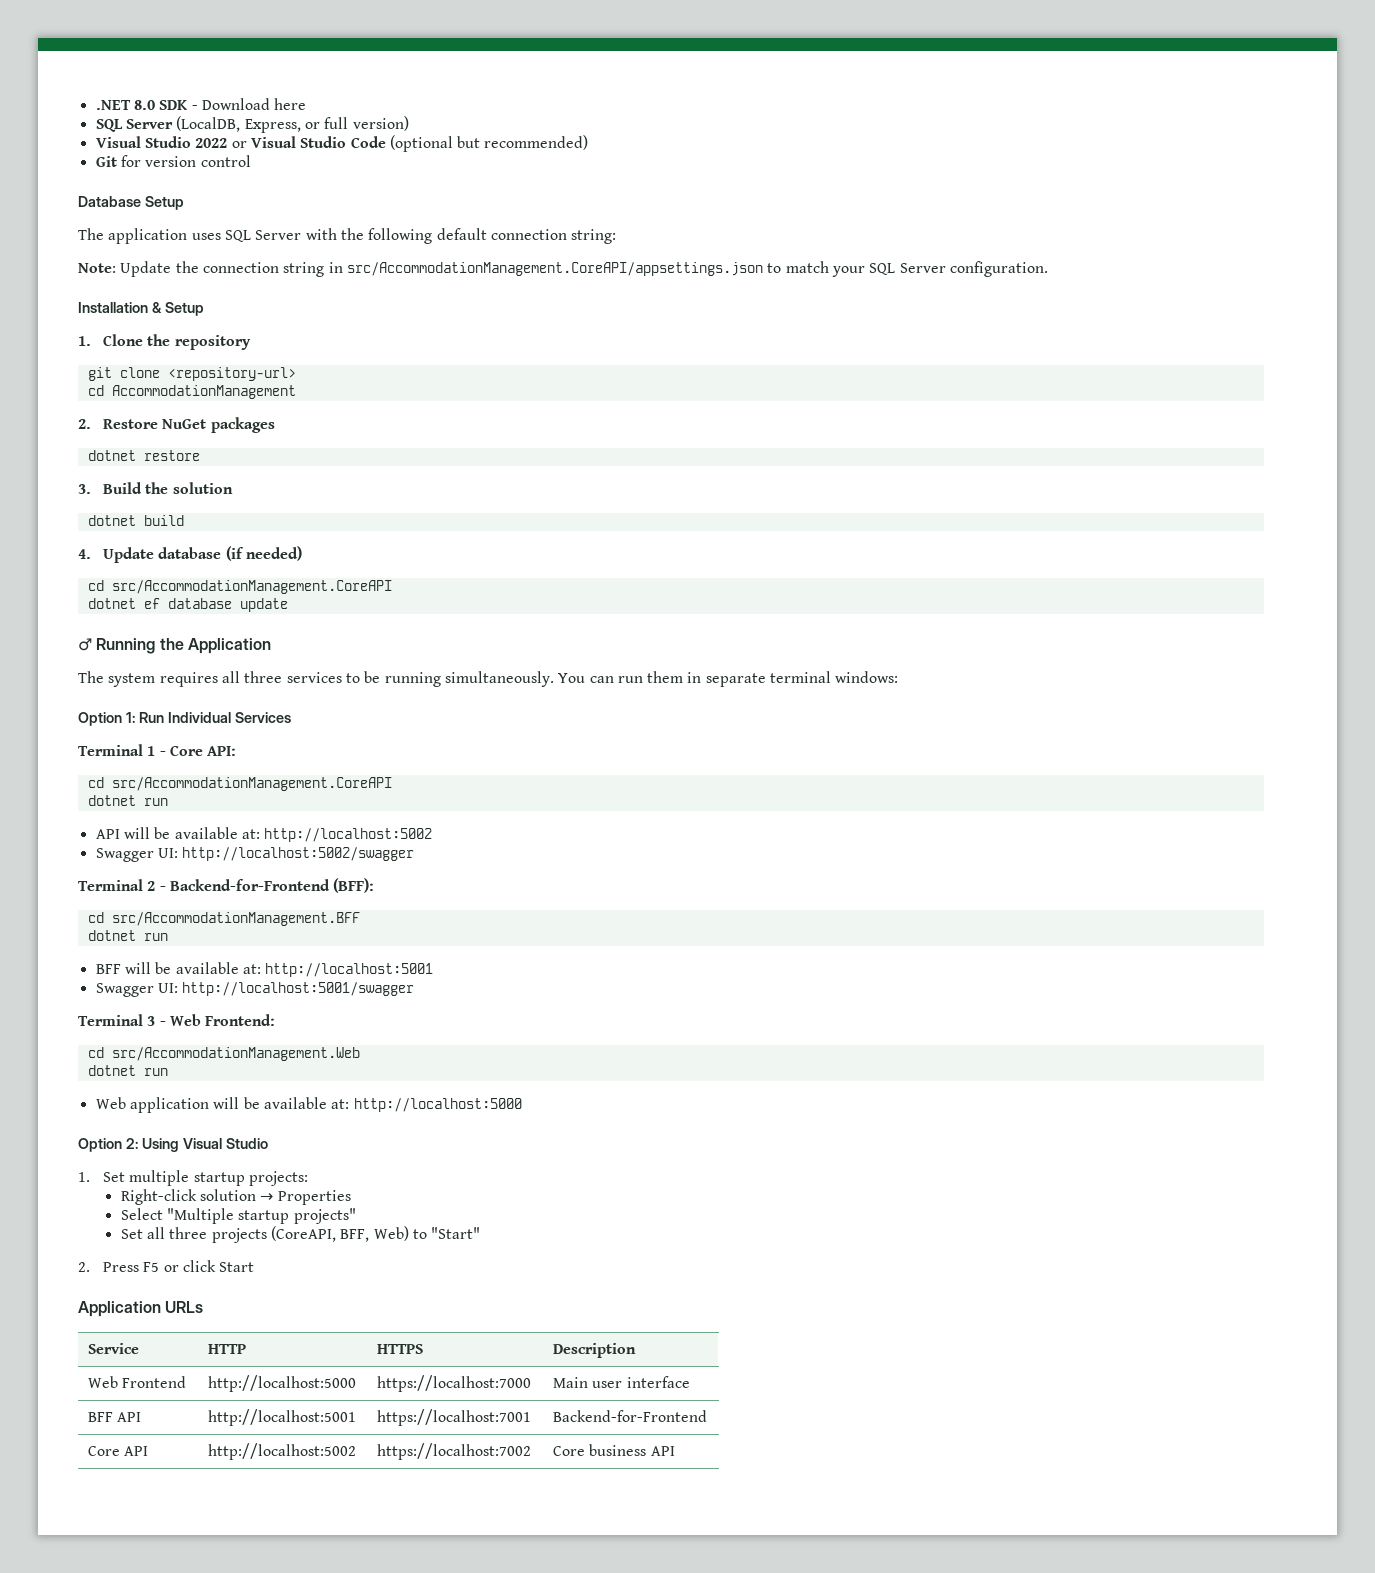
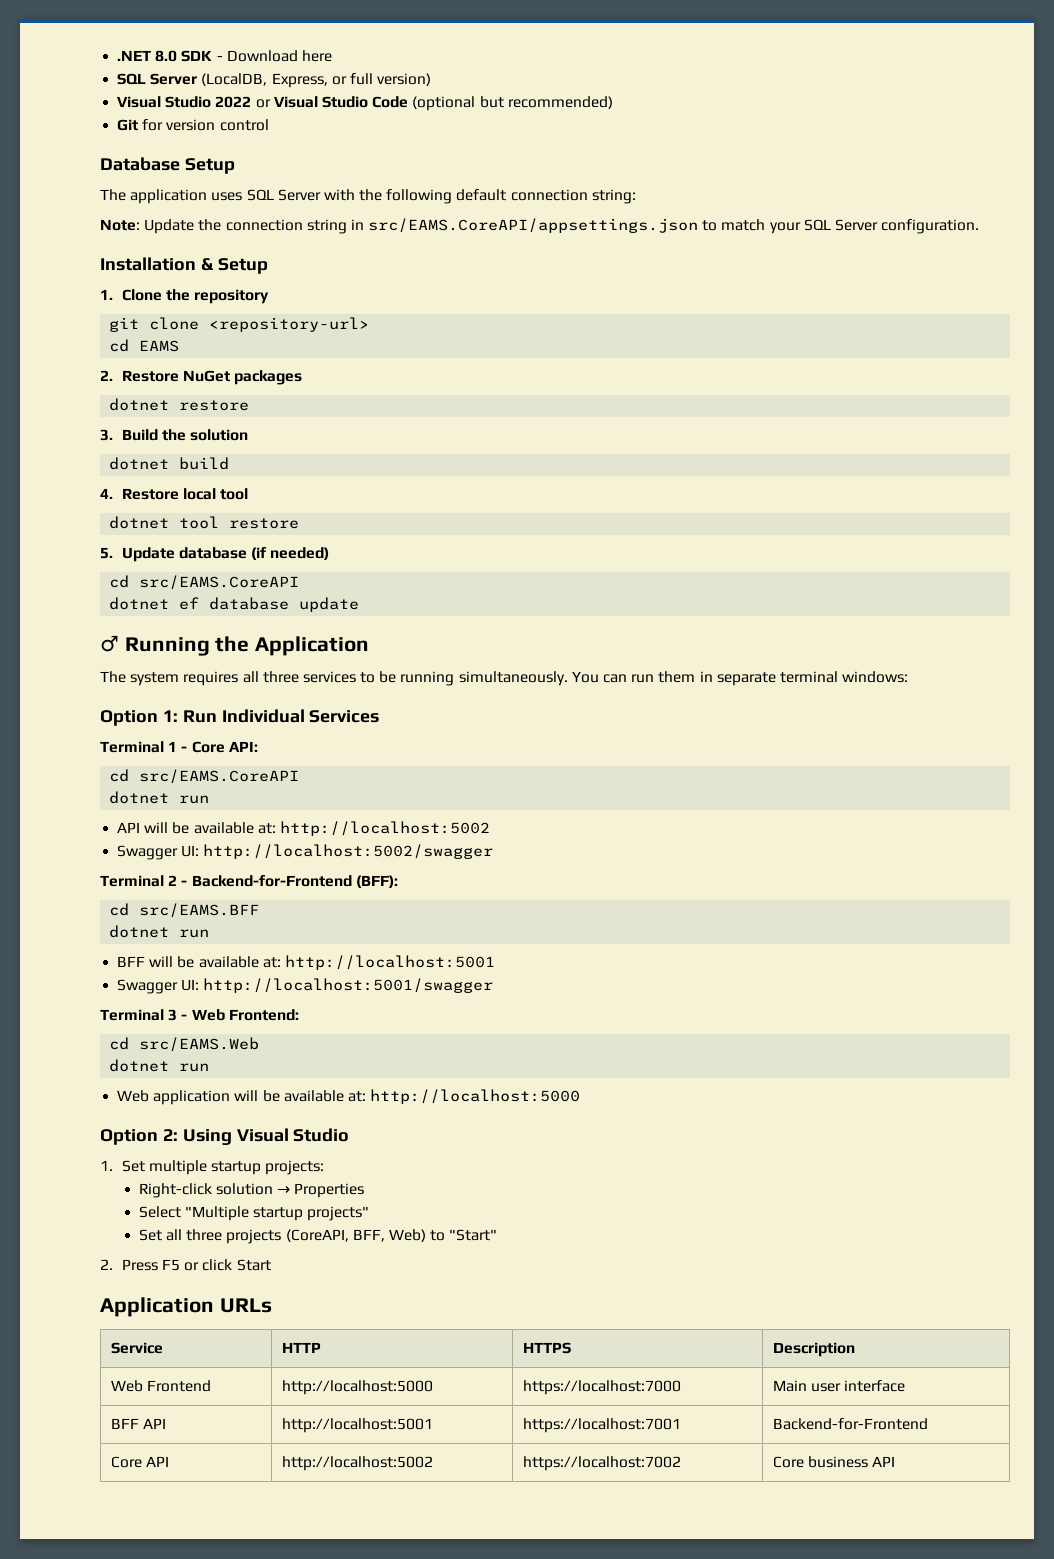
- Note: Update the connection string in src/AccommodationManagement.CoreAPI/appsettings.json to match your SQL Server configuration.
+ Note: Update the connection string in src/EAMS.CoreAPI/appsettings.json to match your SQL Server configuration.
- cd AccommodationManagement
+ cd EAMS
- 4. Update database (if needed)
- cd src/AccommodationManagement.CoreAPI
+ 4. Restore local tool
+ dotnet tool restore
+ 5. Update database (if needed)
+ cd src/EAMS.CoreAPI
  Terminal 1 - Core API:
- cd src/AccommodationManagement.CoreAPI
+ cd src/EAMS.CoreAPI
- cd src/AccommodationManagement.BFF
+ cd src/EAMS.BFF
- cd src/AccommodationManagement.Web
+ cd src/EAMS.Web

